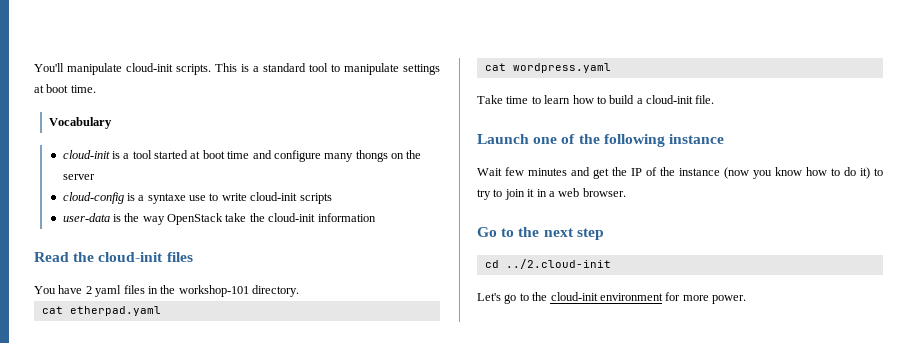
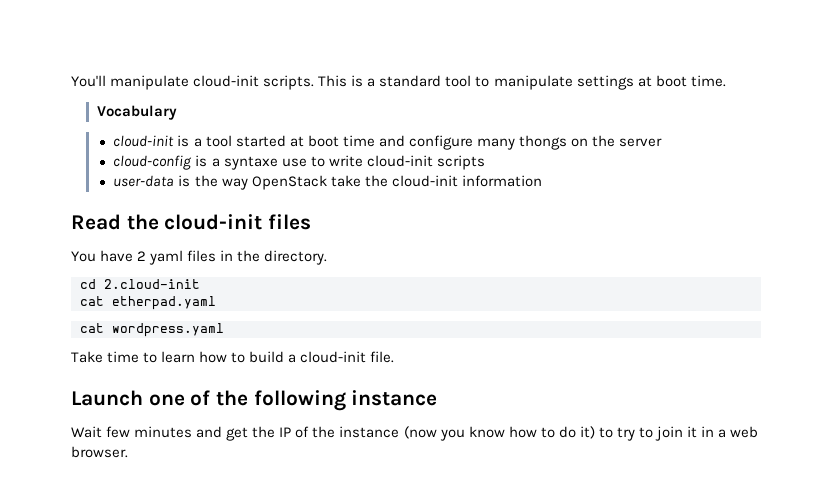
- You have 2 yaml files in the workshop-101 directory.
+ You have 2 yaml files in the directory.
+ cd 2.cloud-init
- Go to the next step
- cd ../2.cloud-init
- Let's go to the cloud-init environment for more power.

